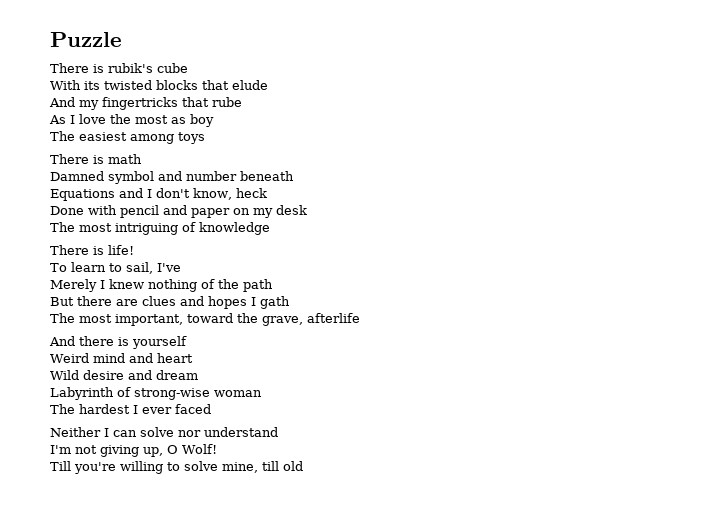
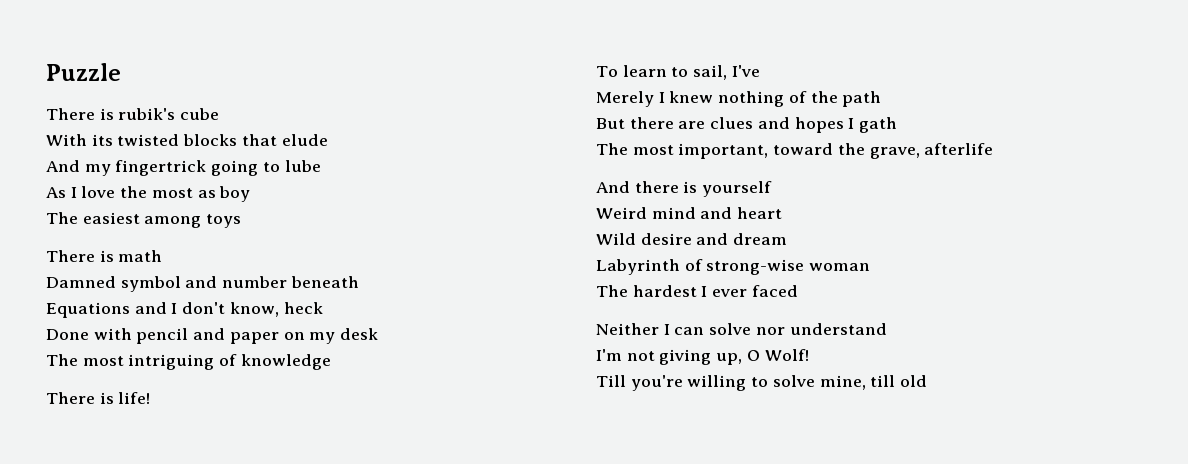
- And my fingertricks that rube
+ And my fingertrick going to lube

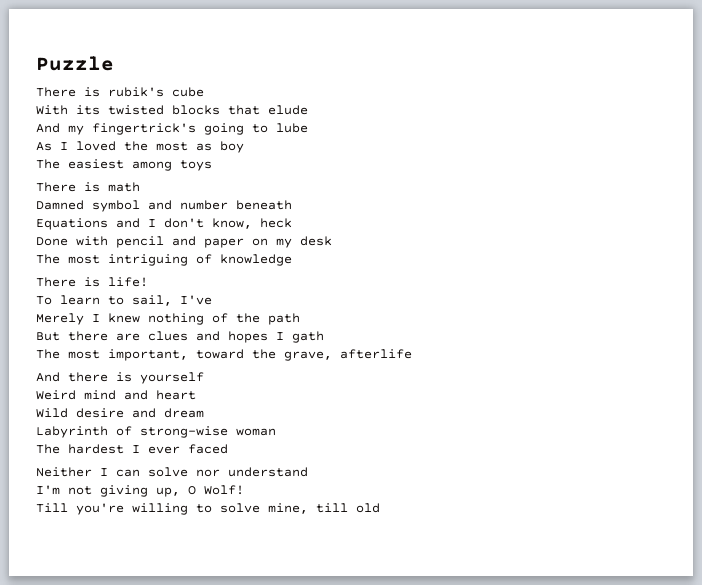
- And my fingertrick going to lube
+ And my fingertrick's going to lube
- As I love the most as boy
+ As I loved the most as boy

